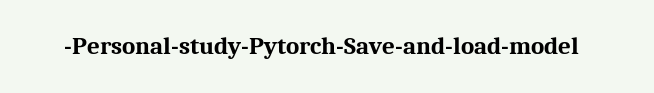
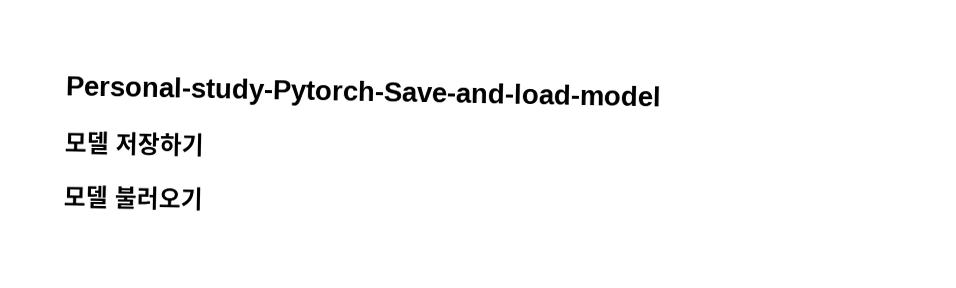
- -Personal-study-Pytorch-Save-and-load-model
+ Personal-study-Pytorch-Save-and-load-model
+ 모델 저장하기
+ 모델 불러오기

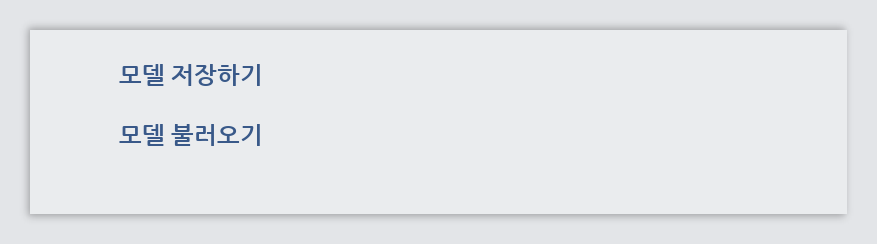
- Personal-study-Pytorch-Save-and-load-model

